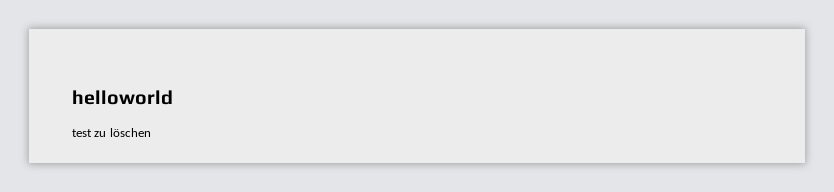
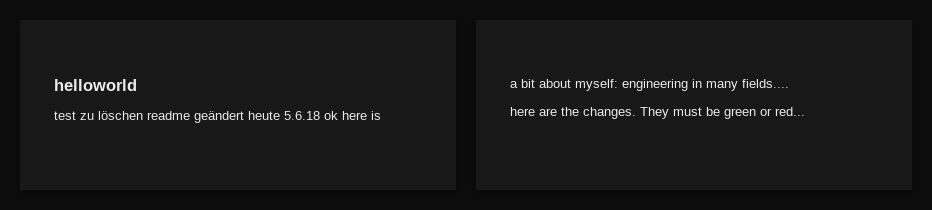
- test zu löschen
+ test zu löschen readme geändert heute 5.6.18 ok here is a bit about myself: engineering in many fields....
+ here are the changes. They must be green or red...

